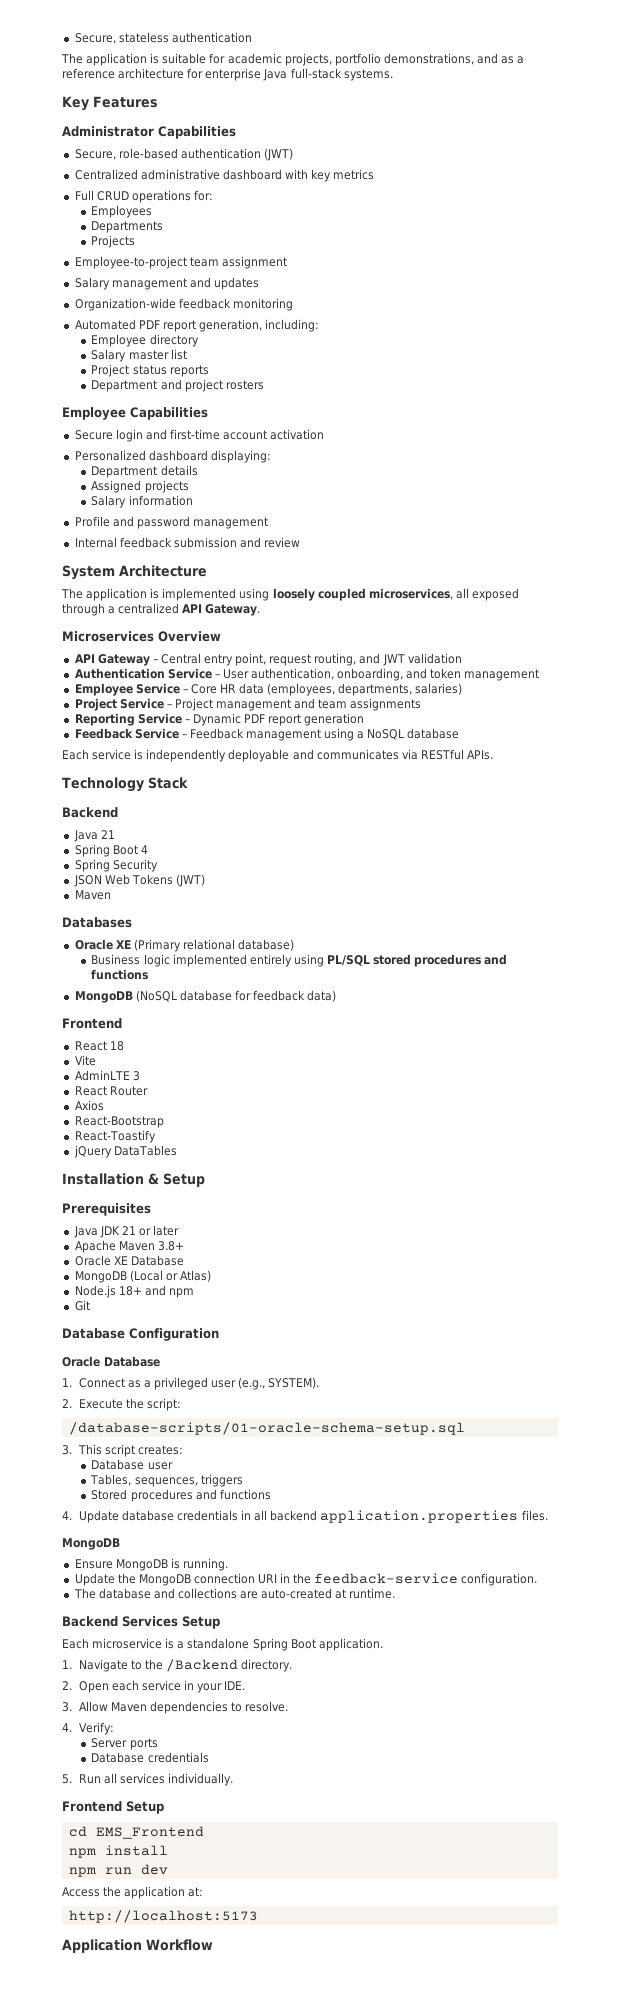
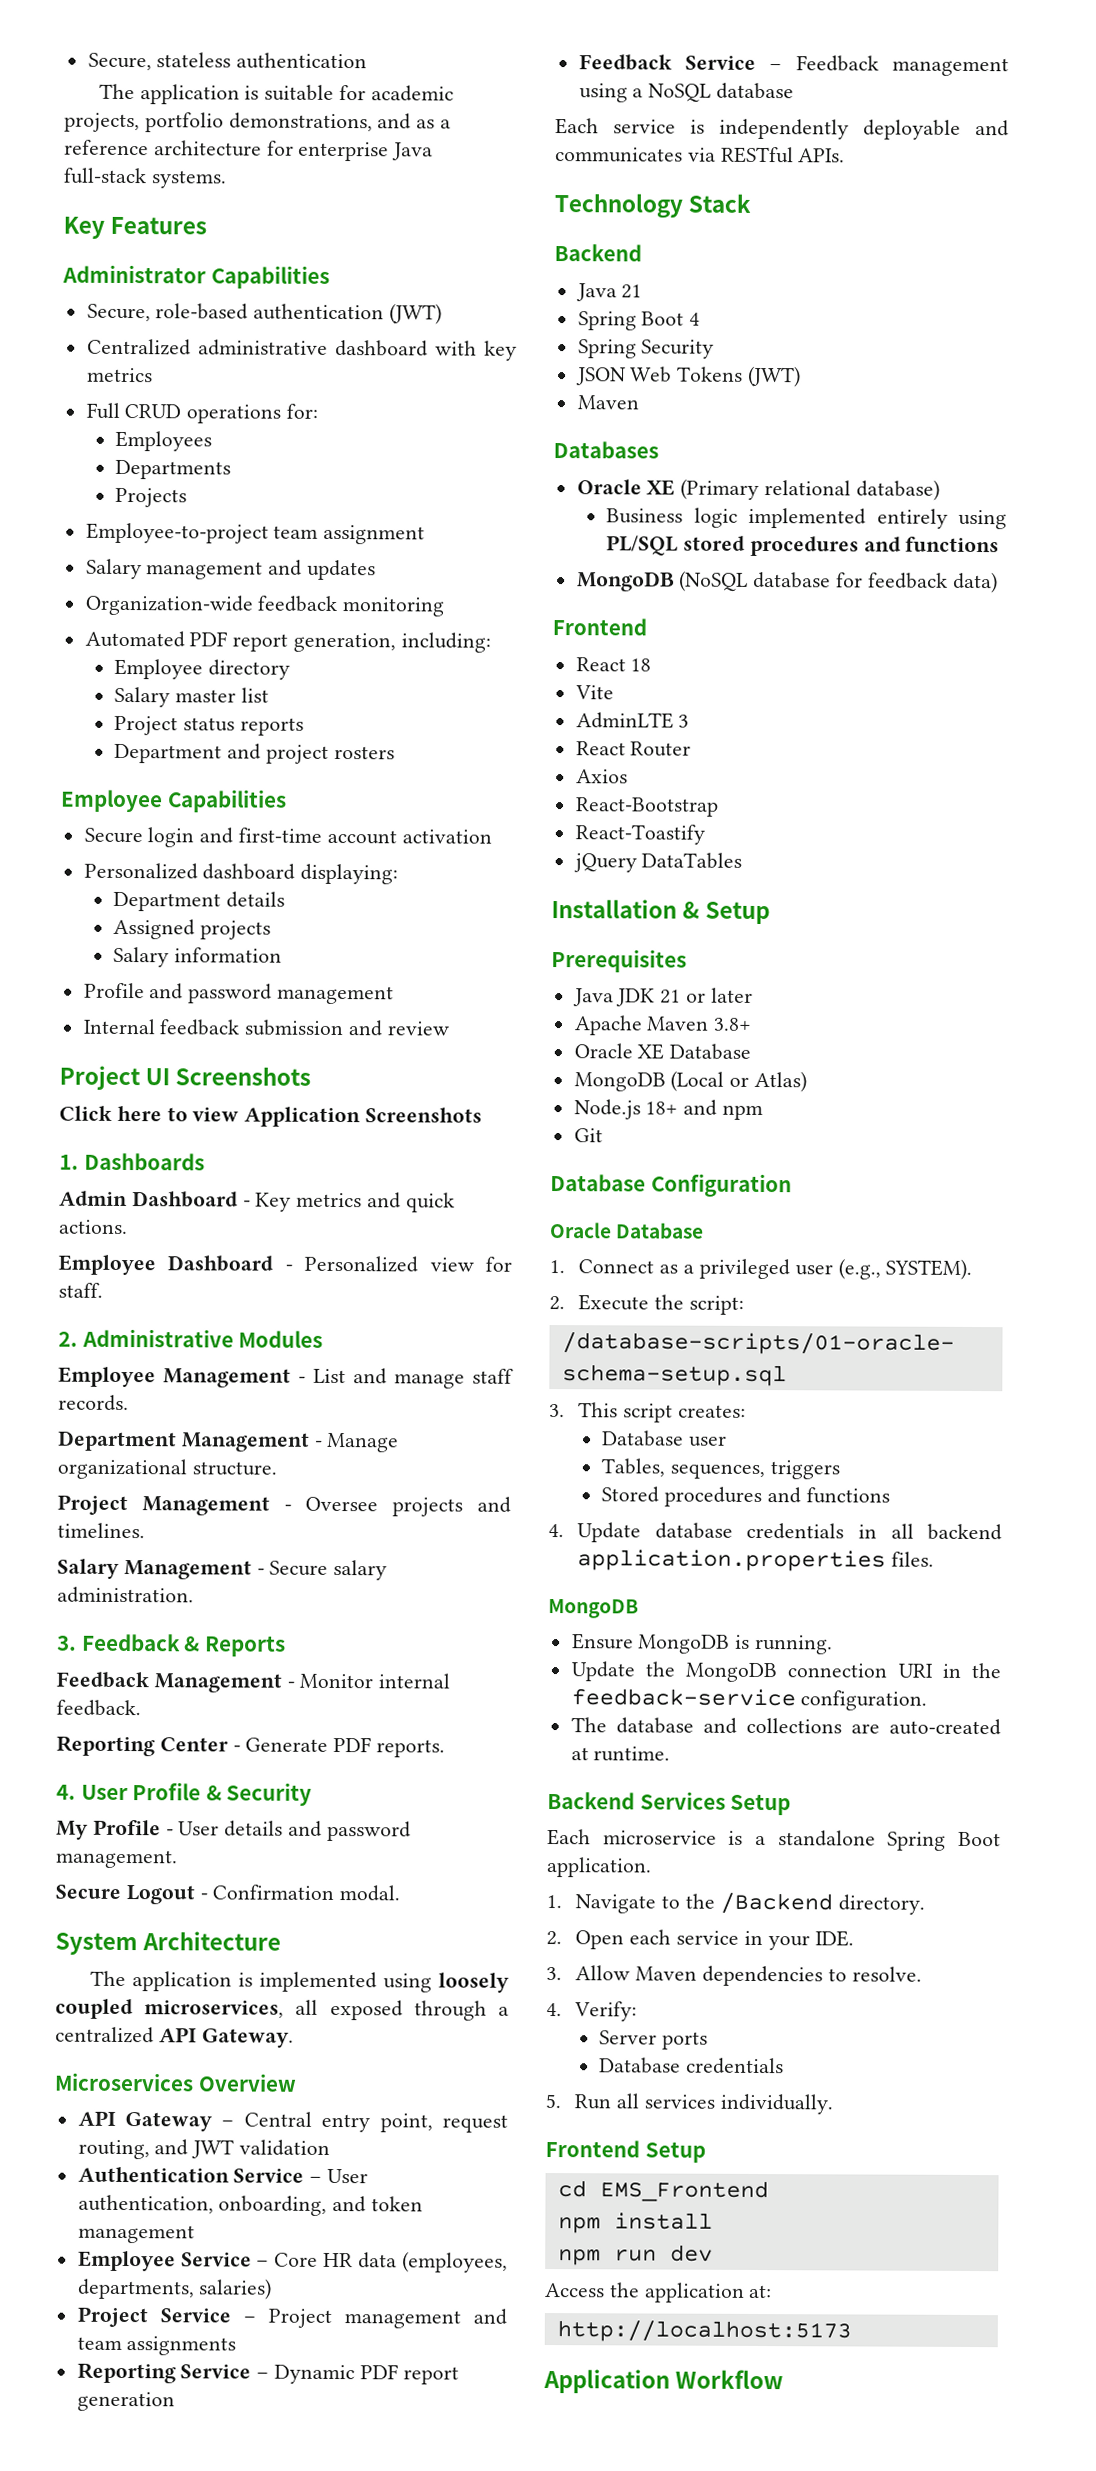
+ Project UI Screenshots
+ Click here to view Application Screenshots
+ 1. Dashboards
+ Admin Dashboard - Key metrics and quick actions.
+ Employee Dashboard - Personalized view for staff.
+ 2. Administrative Modules
+ Employee Management - List and manage staff records.
+ Department Management - Manage organizational structure.
+ Project Management - Oversee projects and timelines.
+ Salary Management - Secure salary administration.
+ 3. Feedback & Reports
+ Feedback Management - Monitor internal feedback.
+ Reporting Center - Generate PDF reports.
+ 4. User Profile & Security
+ My Profile - User details and password management.
+ Secure Logout - Confirmation modal.

